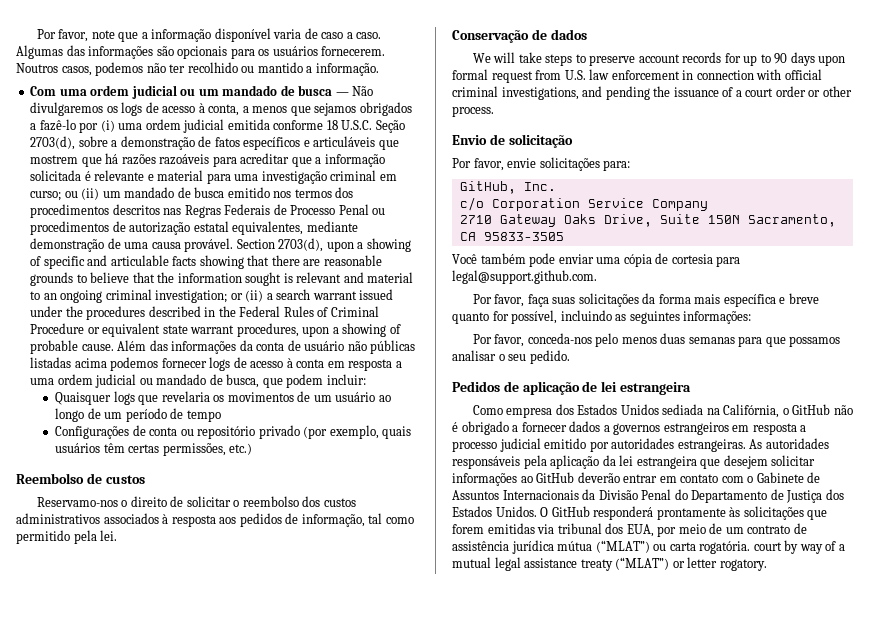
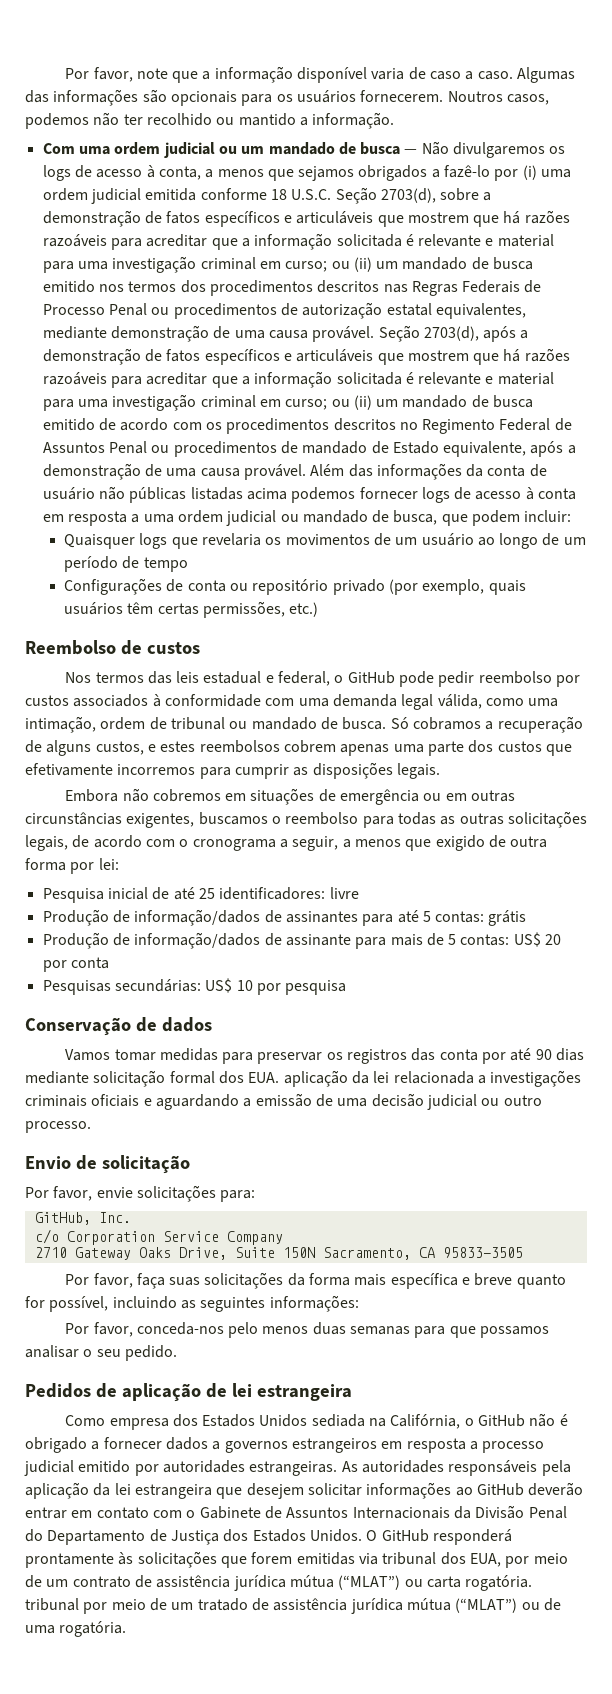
- Section 2703(d), upon a showing of specific and articulable facts showing that there are reasonable grounds to believe that the information sought is relevant and material to an ongoing criminal investigation; or (ii) a search warrant issued under the procedures described in the Federal Rules of Criminal Procedure or equivalent state warrant procedures, upon a showing of probable cause.
+ Seção 2703(d), após a demonstração de fatos específicos e articuláveis que mostrem que há razões razoáveis para acreditar que a informação solicitada é relevante e material para uma investigação criminal em curso; ou (ii) um mandado de busca emitido de acordo com os procedimentos descritos no Regimento Federal de Assuntos Penal ou procedimentos de mandado de Estado equivalente, após a demonstração de uma causa provável.
- Reservamo-nos o direito de solicitar o reembolso dos custos administrativos associados à resposta aos pedidos de informação, tal como permitido pela lei.
+ Nos termos das leis estadual e federal, o GitHub pode pedir reembolso por custos associados à conformidade com uma demanda legal válida, como uma intimação, ordem de tribunal ou mandado de busca. Só cobramos a recuperação de alguns custos, e estes reembolsos cobrem apenas uma parte dos custos que efetivamente incorremos para cumprir as disposições legais.
+ Embora não cobremos em situações de emergência ou em outras circunstâncias exigentes, buscamos o reembolso para todas as outras solicitações legais, de acordo com o cronograma a seguir, a menos que exigido de outra forma por lei:
+ Pesquisa inicial de até 25 identificadores: livre
+ Produção de informação/dados de assinantes para até 5 contas: grátis
+ Produção de informação/dados de assinante para mais de 5 contas: US$ 20 por conta
+ Pesquisas secundárias: US$ 10 por pesquisa
  Conservação de dados
- We will take steps to preserve account records for up to 90 days upon formal request from U.S. law enforcement in connection with official criminal investigations, and pending the issuance of a court order or other process.
+ Vamos tomar medidas para preservar os registros das conta por até 90 dias mediante solicitação formal dos EUA. aplicação da lei relacionada a investigações criminais oficiais e aguardando a emissão de uma decisão judicial ou outro processo.
- Você também pode enviar uma cópia de cortesia para legal@support.github.com.
- O GitHub responderá prontamente às solicitações que forem emitidas via tribunal dos EUA, por meio de um contrato de assistência jurídica mútua (“MLAT”) ou carta rogatória. court by way of a mutual legal assistance treaty (“MLAT”) or letter rogatory.
+ O GitHub responderá prontamente às solicitações que forem emitidas via tribunal dos EUA, por meio de um contrato de assistência jurídica mútua (“MLAT”) ou carta rogatória. tribunal por meio de um tratado de assistência jurídica mútua (“MLAT”) ou de uma rogatória.

